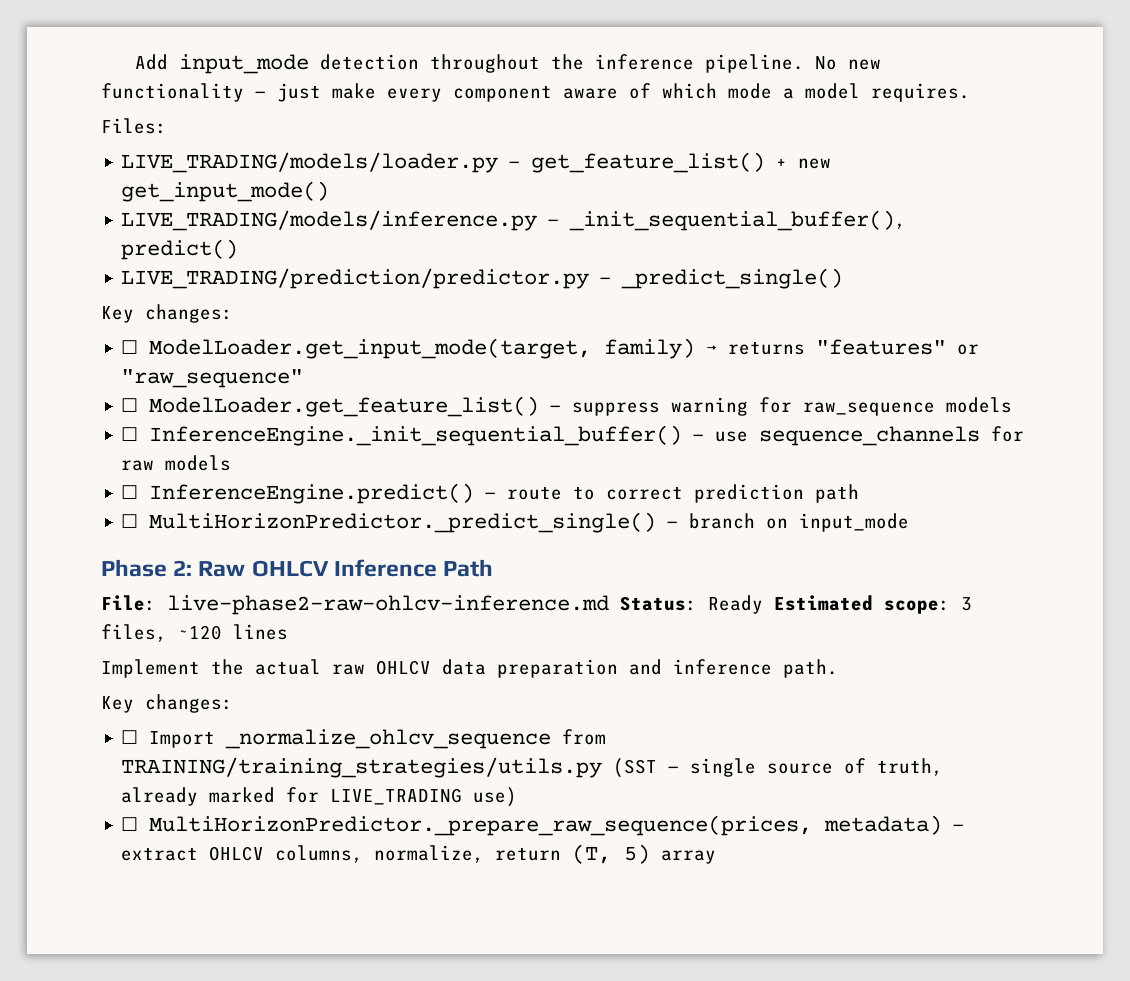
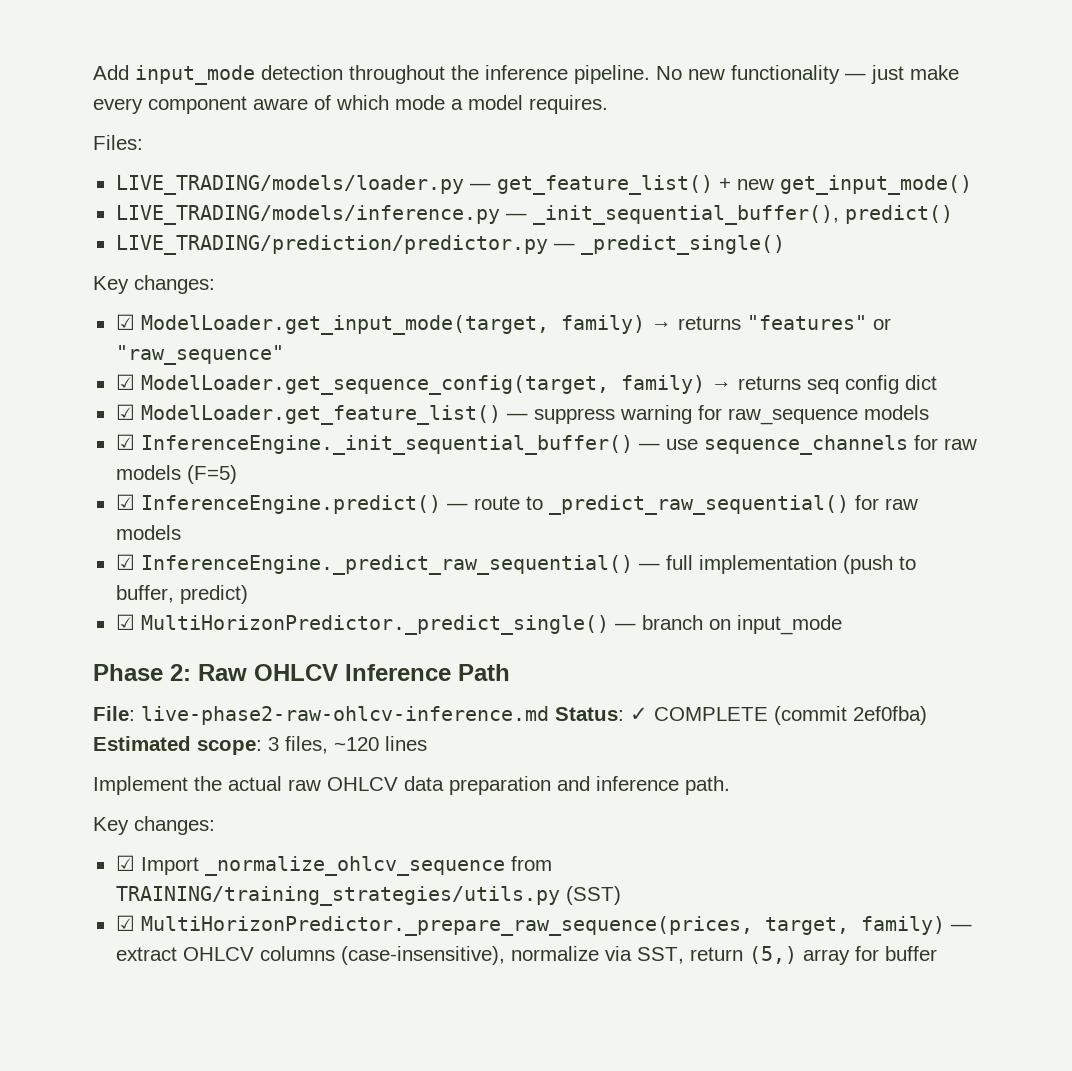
- ☐ ModelLoader.get_input_mode(target, family) → returns "features" or "raw_sequence"
+ ☑ ModelLoader.get_input_mode(target, family) → returns "features" or "raw_sequence"
- ☐ ModelLoader.get_feature_list() — suppress warning for raw_sequence models
+ ☑ ModelLoader.get_sequence_config(target, family) → returns seq config dict
+ ☑ ModelLoader.get_feature_list() — suppress warning for raw_sequence models
- ☐ InferenceEngine._init_sequential_buffer() — use sequence_channels for raw models
- ☐ InferenceEngine.predict() — route to correct prediction path
- ☐ MultiHorizonPredictor._predict_single() — branch on input_mode
+ ☑ InferenceEngine._init_sequential_buffer() — use sequence_channels for raw models (F=5)
+ ☑ InferenceEngine.predict() — route to _predict_raw_sequential() for raw models
+ ☑ InferenceEngine._predict_raw_sequential() — full implementation (push to buffer, predict)
+ ☑ MultiHorizonPredictor._predict_single() — branch on input_mode
- File: live-phase2-raw-ohlcv-inference.md Status: Ready Estimated scope: 3 files, ~120 lines
+ File: live-phase2-raw-ohlcv-inference.md Status: ✓ COMPLETE (commit 2ef0fba) Estimated scope: 3 files, ~120 lines
- ☐ Import _normalize_ohlcv_sequence from TRAINING/training_strategies/utils.py (SST — single source of truth, already marked for LIVE_TRADING use)
- ☐ MultiHorizonPredictor._prepare_raw_sequence(prices, metadata) — extract OHLCV columns, normalize, return (T, 5) array
+ ☑ Import _normalize_ohlcv_sequence from TRAINING/training_strategies/utils.py (SST)
+ ☑ MultiHorizonPredictor._prepare_raw_sequence(prices, target, family) — extract OHLCV columns (case-insensitive), normalize via SST, return (5,) array for buffer

